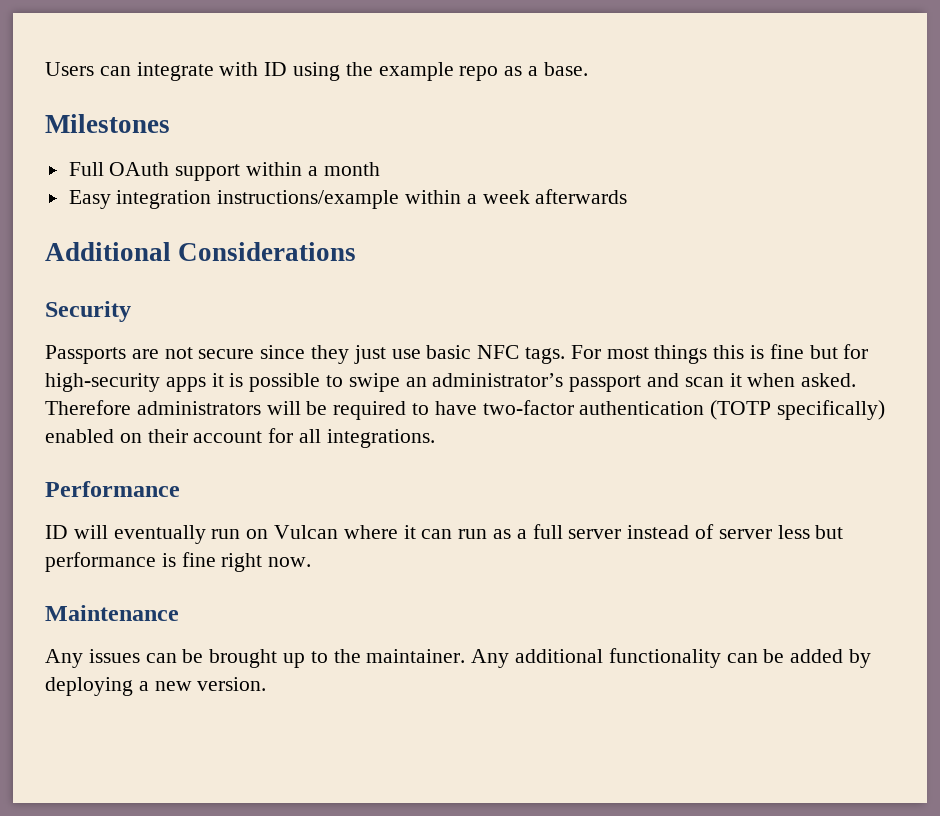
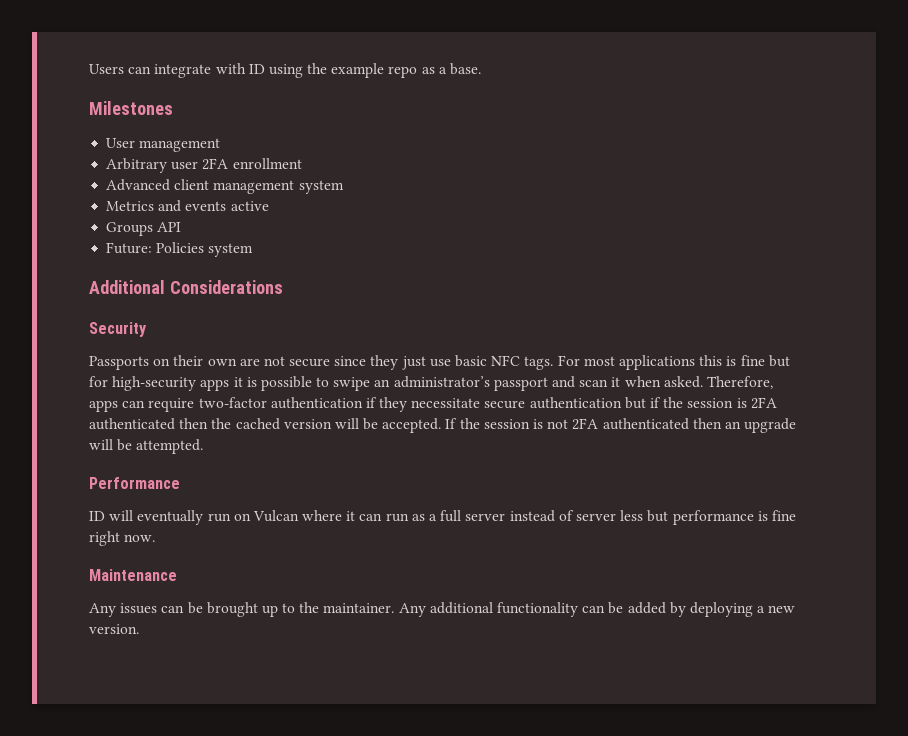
- Full OAuth support within a month
- Easy integration instructions/example within a week afterwards
+ User management
+ Arbitrary user 2FA enrollment
+ Advanced client management system
+ Metrics and events active
+ Groups API
+ Future: Policies system
- Passports are not secure since they just use basic NFC tags.
+ Passports on their own are not secure since they just use basic NFC tags.
- For most things this is fine but for high-security apps it is possible to swipe an administrator’s passport and scan it when asked.
+ For most applications this is fine but for high-security apps it is possible to swipe an administrator’s passport and scan it when asked.
- Therefore administrators will be required to have two-factor authentication (TOTP specifically) enabled on their account for all integrations.
+ Therefore, apps can require two-factor authentication if they necessitate secure authentication but if the session is 2FA authenticated then the cached version will be accepted. If the session is not 2FA authenticated then an upgrade will be attempted.

